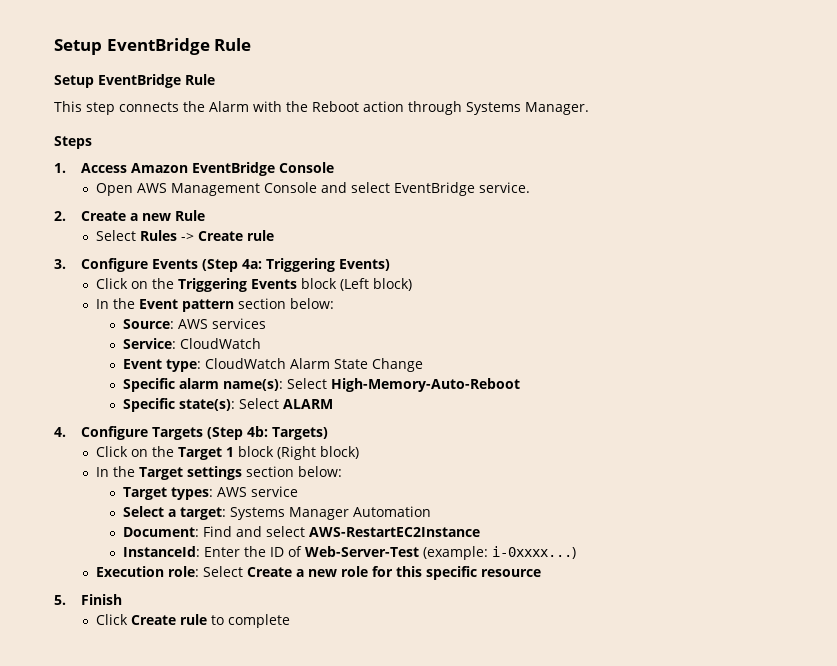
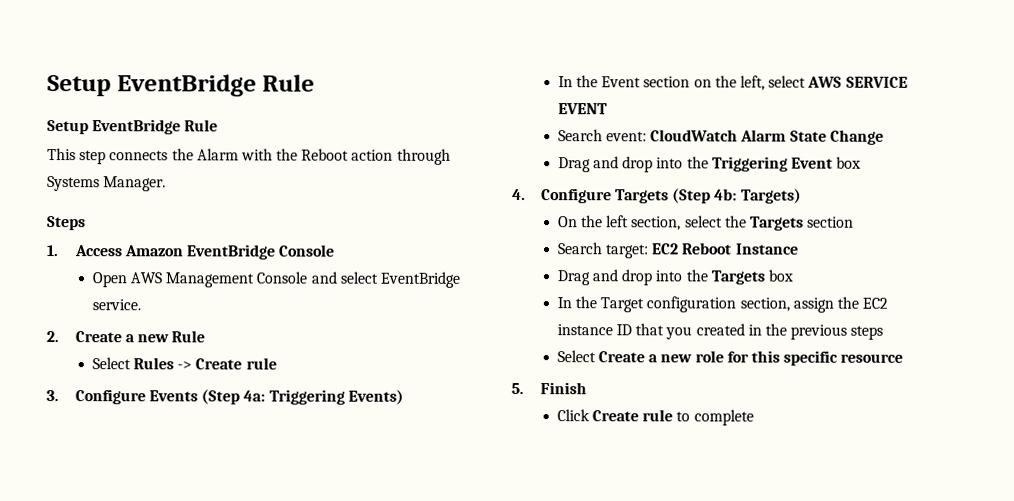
- Click on the Triggering Events block (Left block)
- In the Event pattern section below:
- Source: AWS services
- Service: CloudWatch
- Event type: CloudWatch Alarm State Change
- Specific alarm name(s): Select High-Memory-Auto-Reboot
- Specific state(s): Select ALARM
+ In the Event section on the left, select AWS SERVICE EVENT
+ Search event: CloudWatch Alarm State Change
+ Drag and drop into the Triggering Event box
- Click on the Target 1 block (Right block)
- In the Target settings section below:
- Target types: AWS service
- Select a target: Systems Manager Automation
- Document: Find and select AWS-RestartEC2Instance
- InstanceId: Enter the ID of Web-Server-Test (example: i-0xxxx...)
- Execution role: Select Create a new role for this specific resource
+ On the left section, select the Targets section
+ Search target: EC2 Reboot Instance
+ Drag and drop into the Targets box
+ In the Target configuration section, assign the EC2 instance ID that you created in the previous steps
+ Select Create a new role for this specific resource

